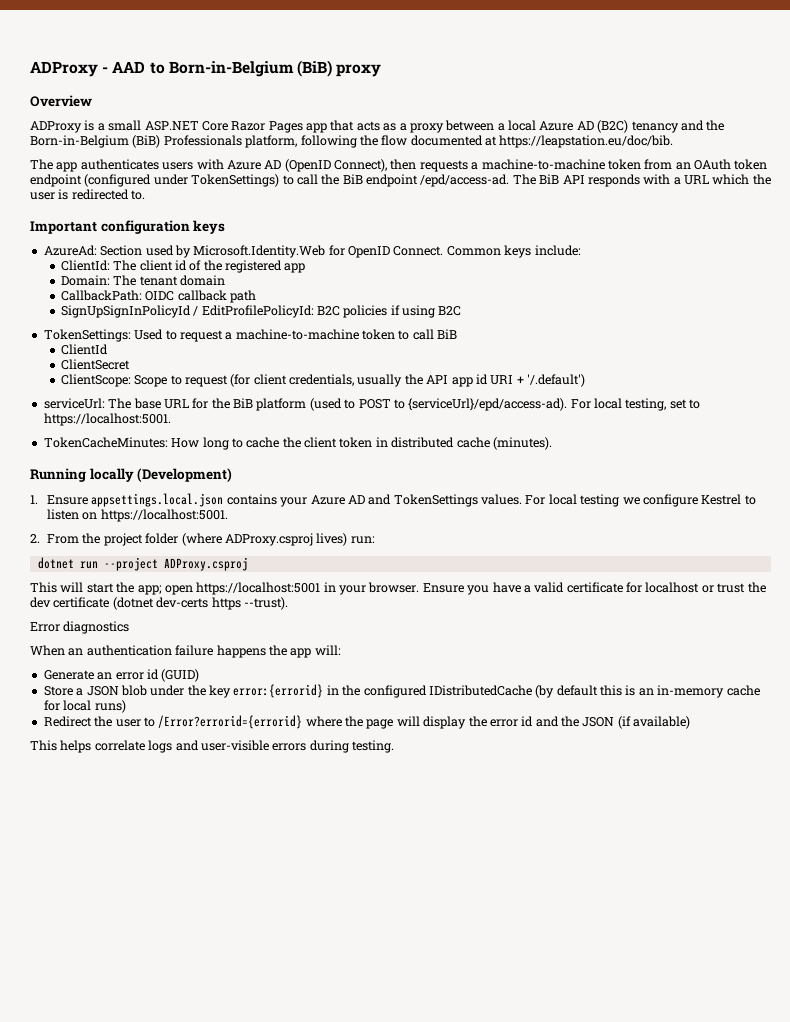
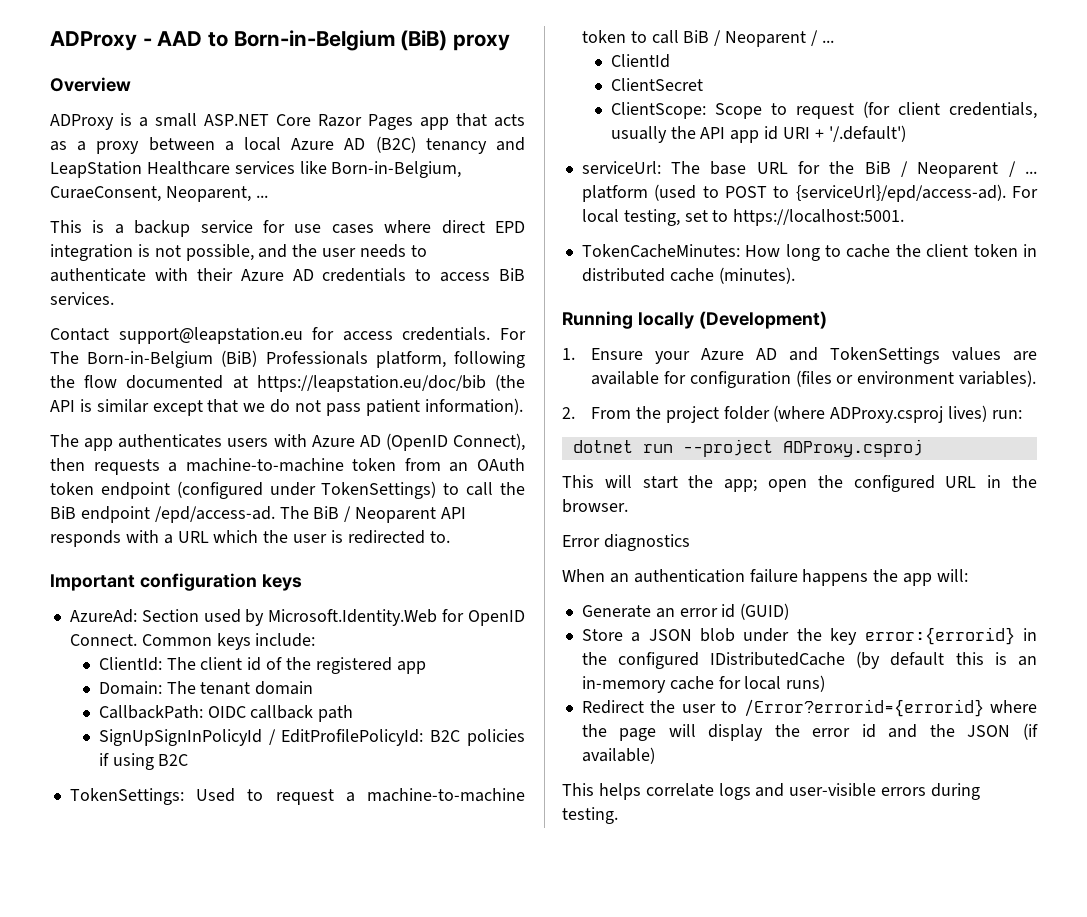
- ADProxy is a small ASP.NET Core Razor Pages app that acts as a proxy between a local Azure AD (B2C) tenancy and the Born-in-Belgium (BiB) Professionals platform, following the flow documented at https://leapstation.eu/doc/bib.
+ ADProxy is a small ASP.NET Core Razor Pages app that acts as a proxy between a local Azure AD (B2C) tenancy and LeapStation Healthcare services like Born-in-Belgium, CuraeConsent, Neoparent, ...
+ This is a backup service for use cases where direct EPD integration is not possible, and the user needs to authenticate with their Azure AD credentials to access BiB services.
+ Contact support@leapstation.eu for access credentials. For The Born-in-Belgium (BiB) Professionals platform, following the flow documented at https://leapstation.eu/doc/bib (the API is similar except that we do not pass patient information).
- The BiB API responds with a URL which the user is redirected to.
+ The BiB / Neoparent API responds with a URL which the user is redirected to.
- TokenSettings: Used to request a machine-to-machine token to call BiB
+ TokenSettings: Used to request a machine-to-machine token to call BiB / Neoparent / ...
- serviceUrl: The base URL for the BiB platform (used to POST to {serviceUrl}/epd/access-ad).
+ serviceUrl: The base URL for the BiB / Neoparent / ... platform (used to POST to {serviceUrl}/epd/access-ad).
- 1. Ensure appsettings.local.json contains your Azure AD and TokenSettings values. For local testing we configure Kestrel to listen on https://localhost:5001.
+ 1. Ensure your Azure AD and TokenSettings values are available for configuration (files or environment variables).
- This will start the app; open https://localhost:5001 in your browser. Ensure you have a valid certificate for localhost or trust the dev certificate (dotnet dev-certs https --trust).
+ This will start the app; open the configured URL in the browser.

